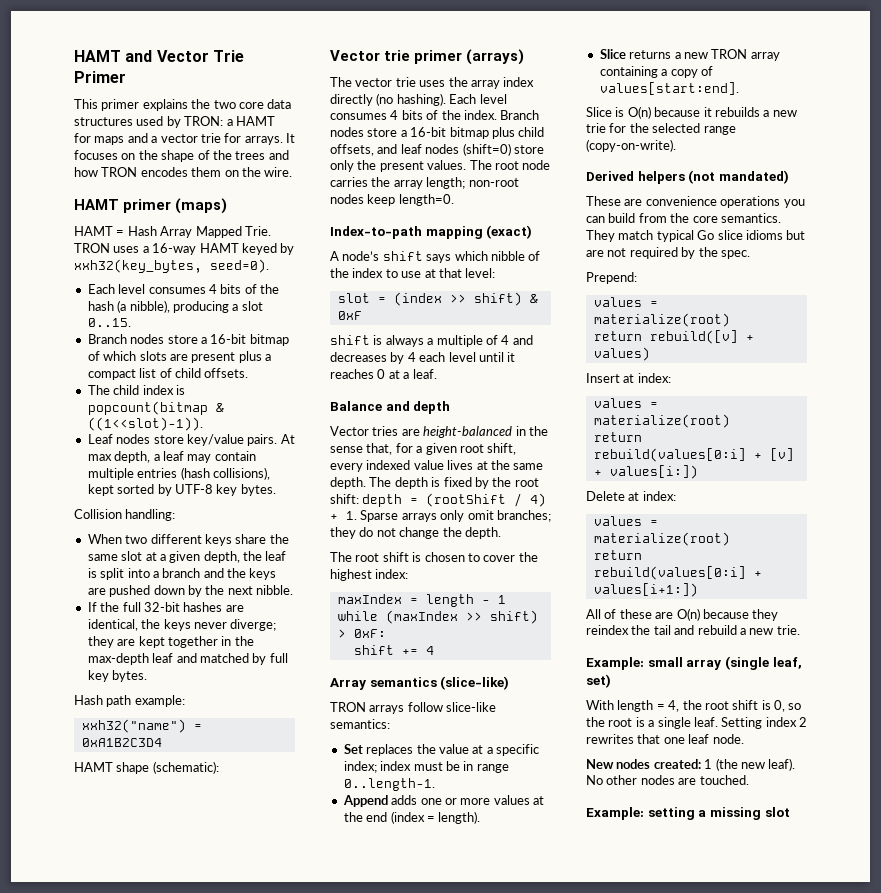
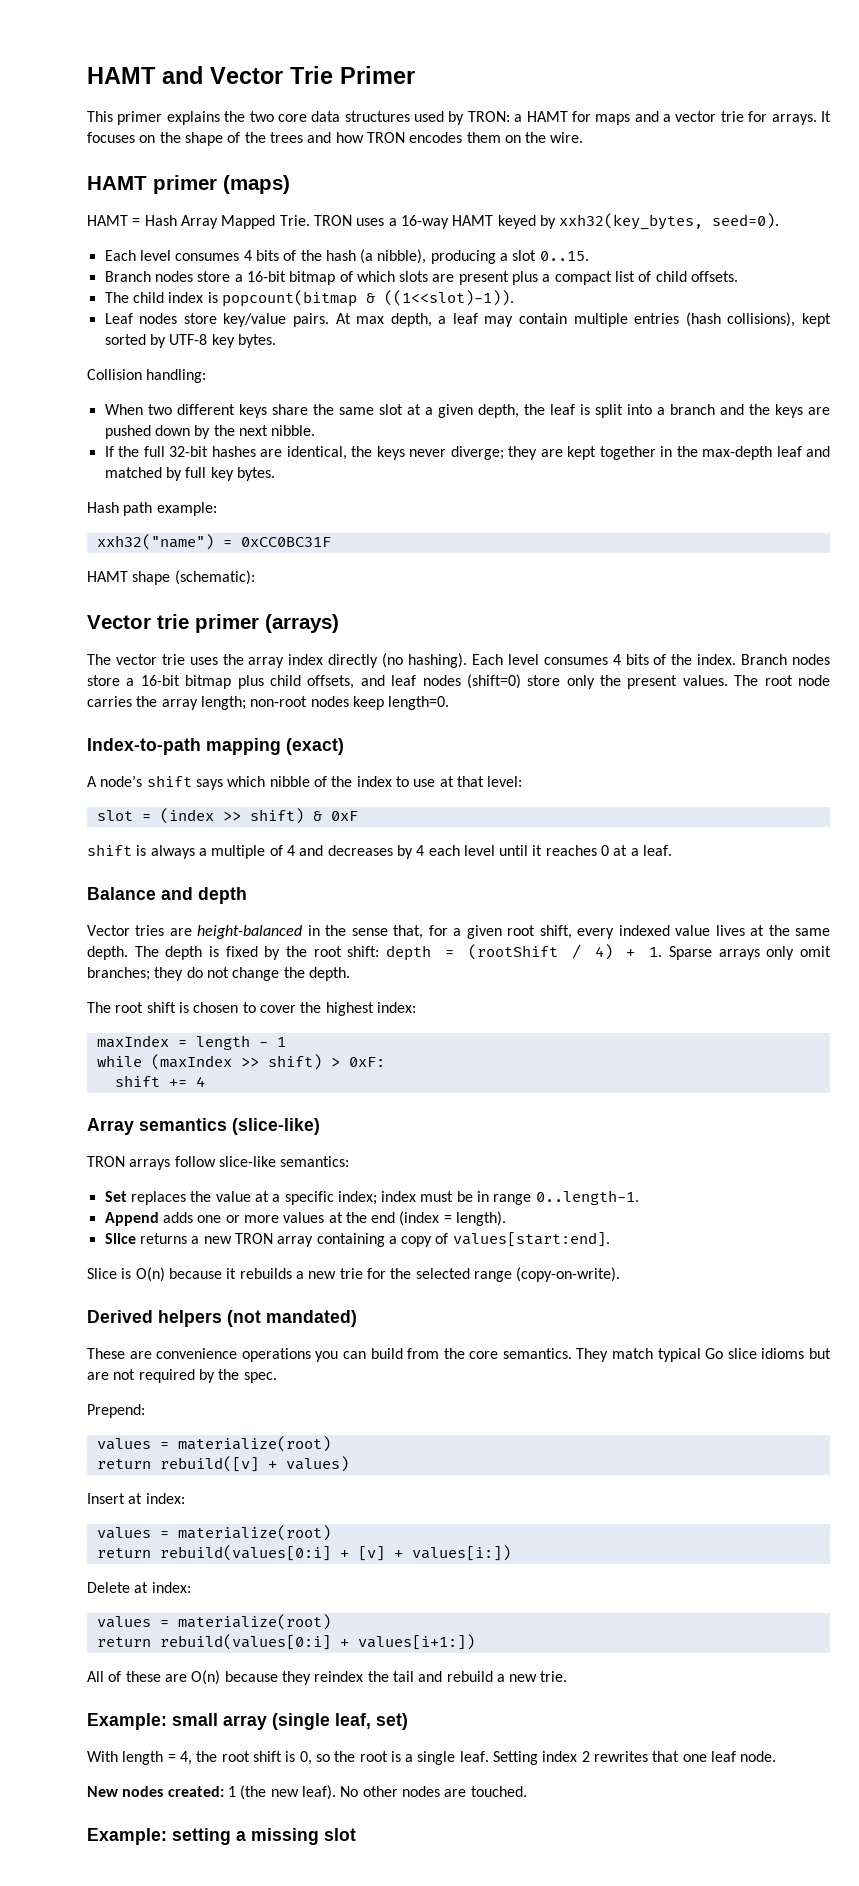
- xxh32("name") = 0xA1B2C3D4
+ xxh32("name") = 0xCC0BC31F

